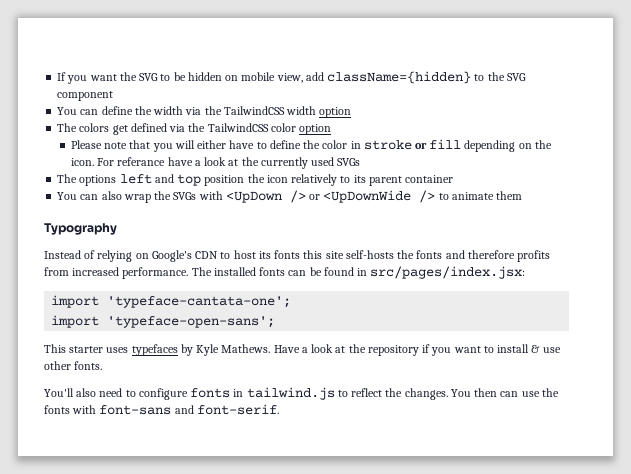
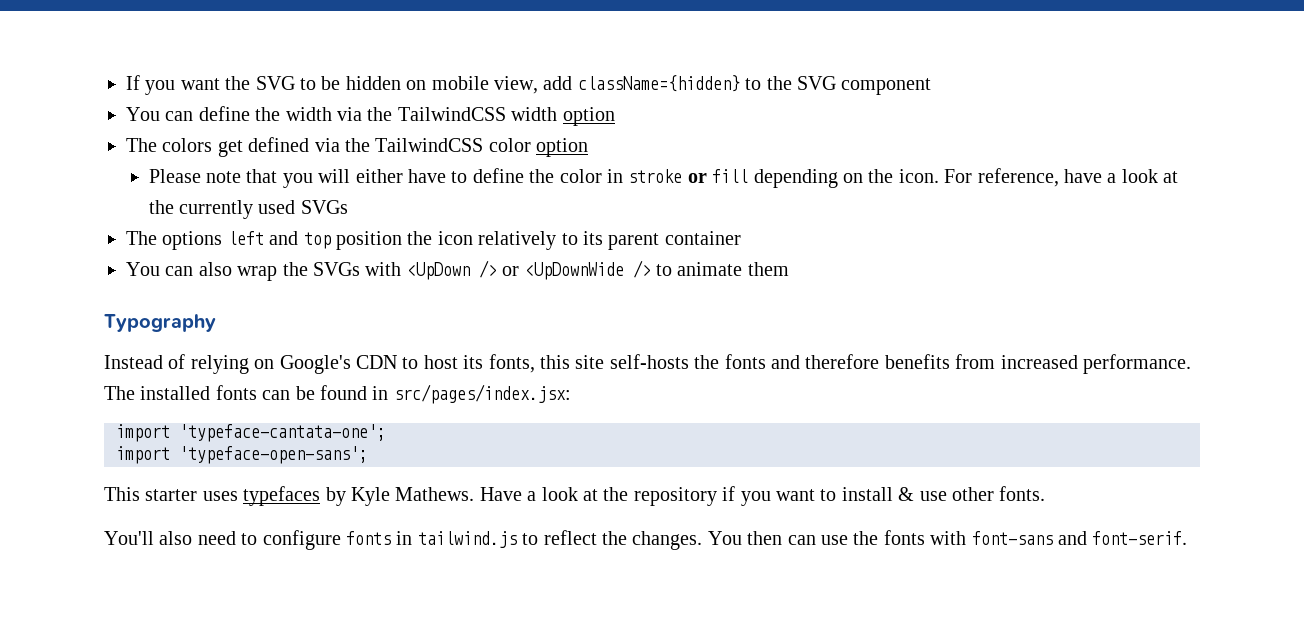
- For referance have a look at the currently used SVGs
+ For reference, have a look at the currently used SVGs
- Instead of relying on Google's CDN to host its fonts this site self-hosts the fonts and therefore profits from increased performance.
+ Instead of relying on Google's CDN to host its fonts, this site self-hosts the fonts and therefore benefits from increased performance.

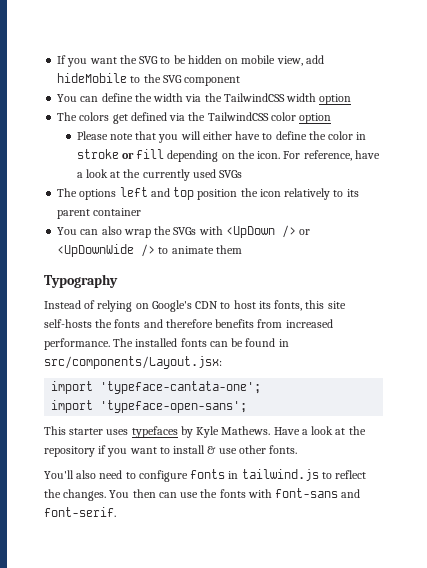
- If you want the SVG to be hidden on mobile view, add className={hidden} to the SVG component
+ If you want the SVG to be hidden on mobile view, add hideMobile to the SVG component
- The installed fonts can be found in src/pages/index.jsx:
+ The installed fonts can be found in src/components/Layout.jsx:

